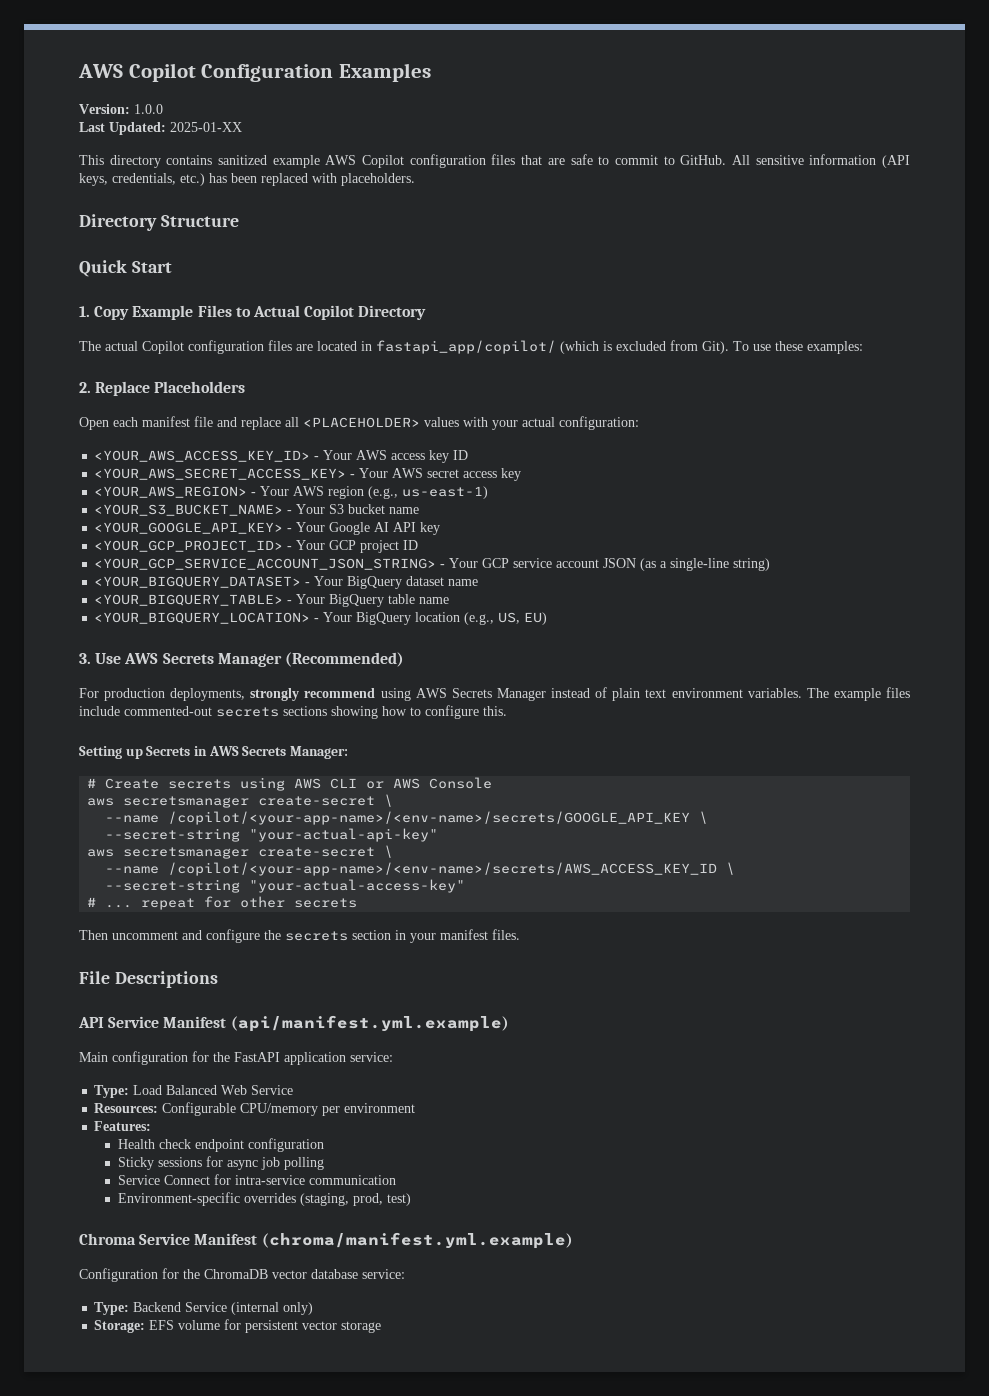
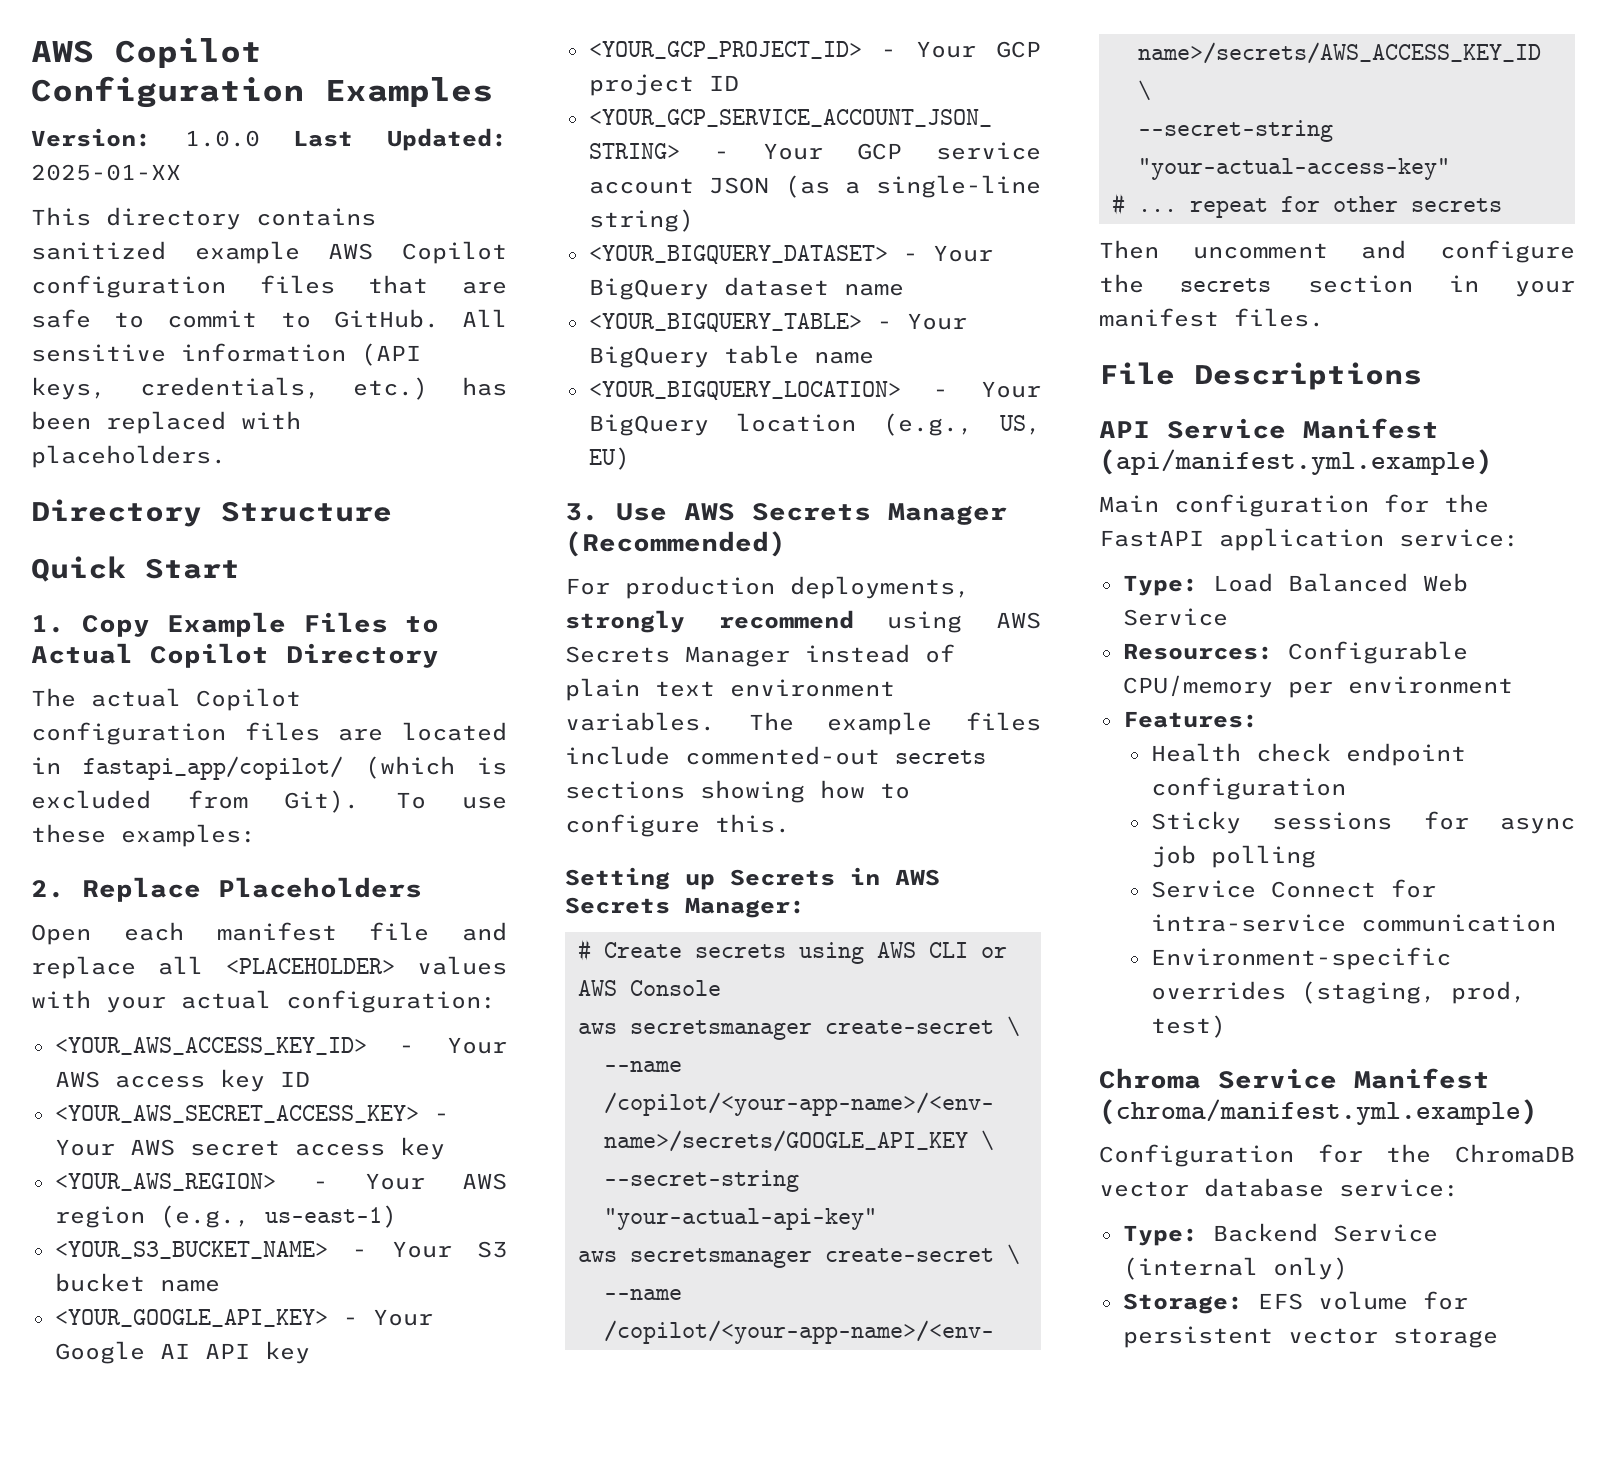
- Version: 1.0.0
- Last Updated: 2025-01-XX
+ Version: 1.0.0 Last Updated: 2025-01-XX

